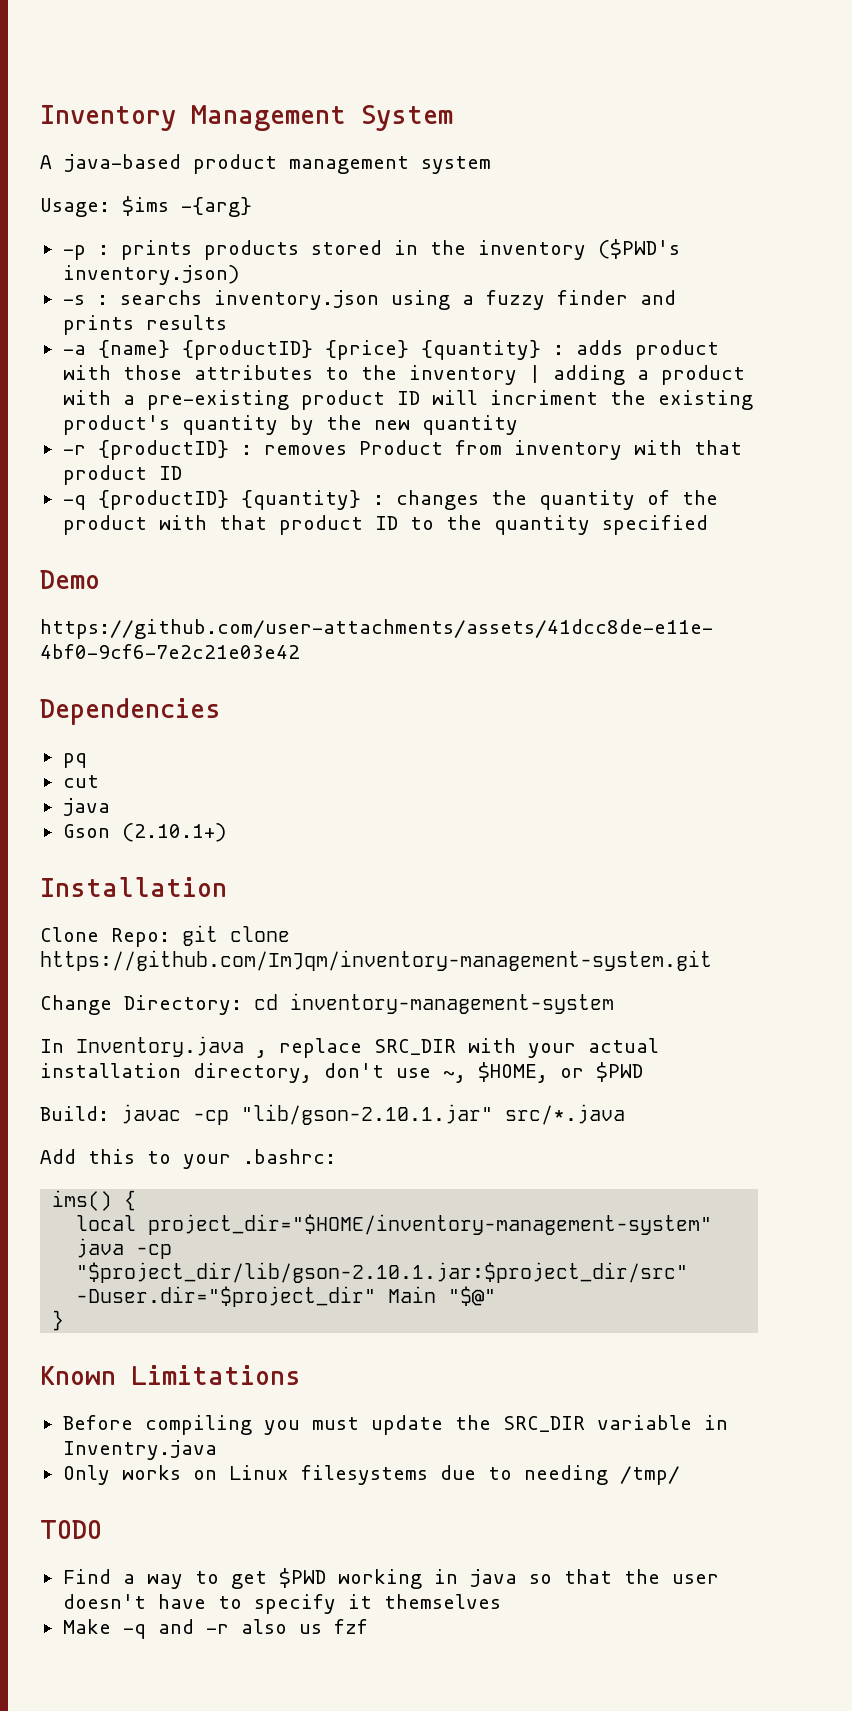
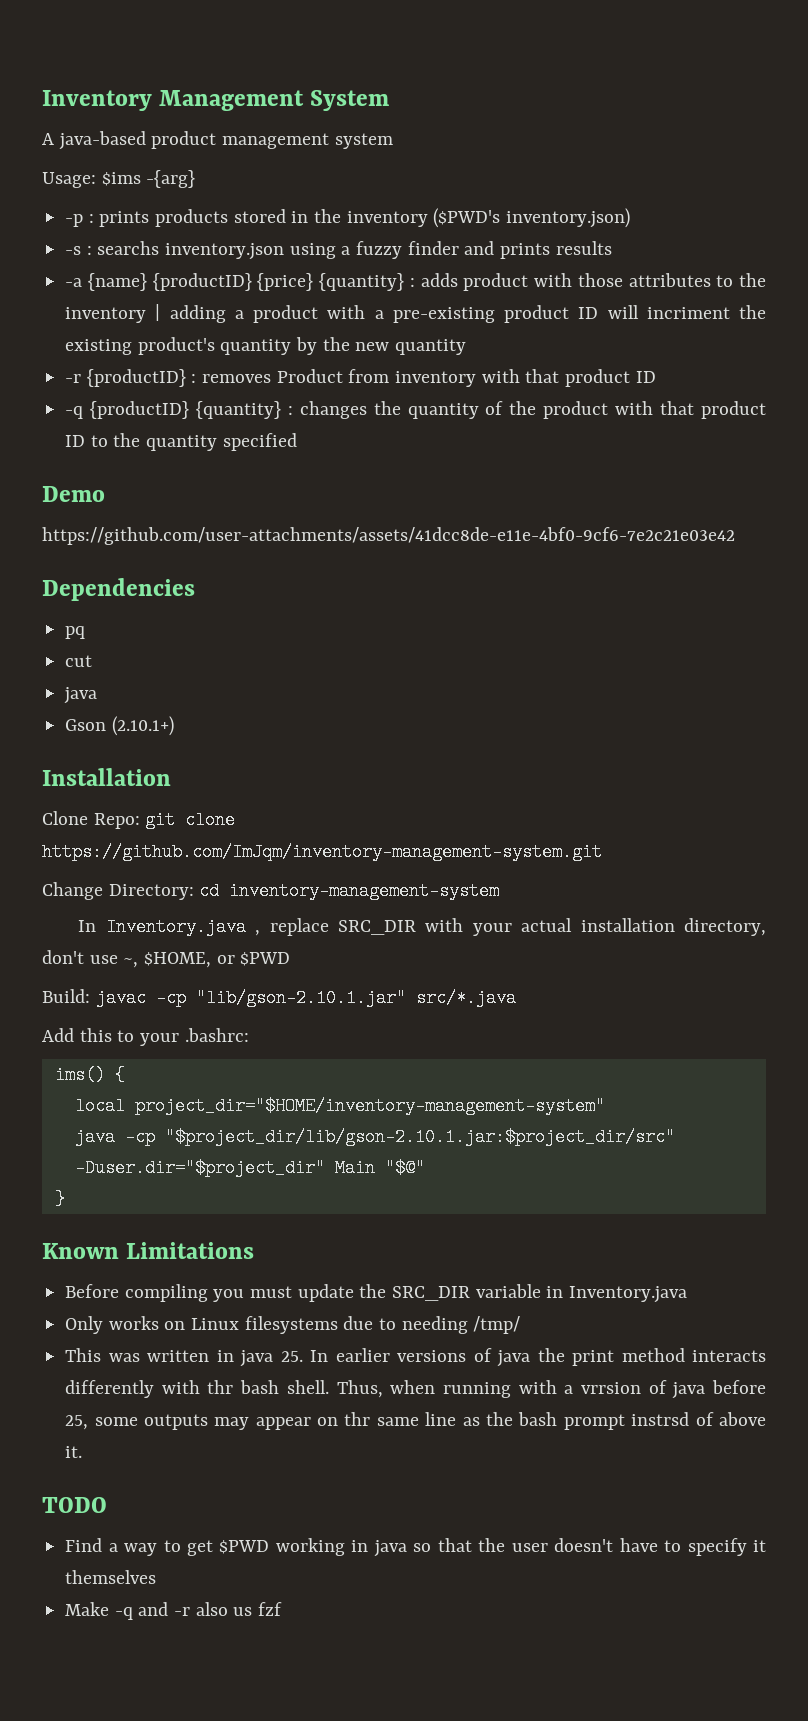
- Before compiling you must update the SRC_DIR variable in Inventry.java
+ Before compiling you must update the SRC_DIR variable in Inventory.java
+ This was written in java 25. In earlier versions of java the print method interacts differently with thr bash shell. Thus, when running with a vrrsion of java before 25, some outputs may appear on thr same line as the bash prompt instrsd of above it.

